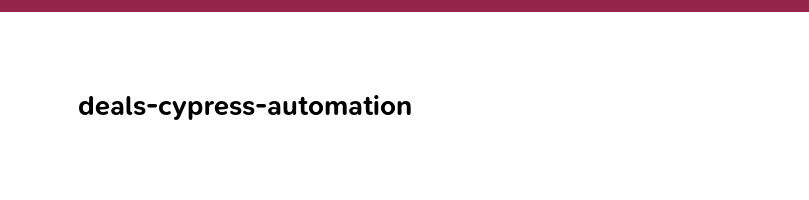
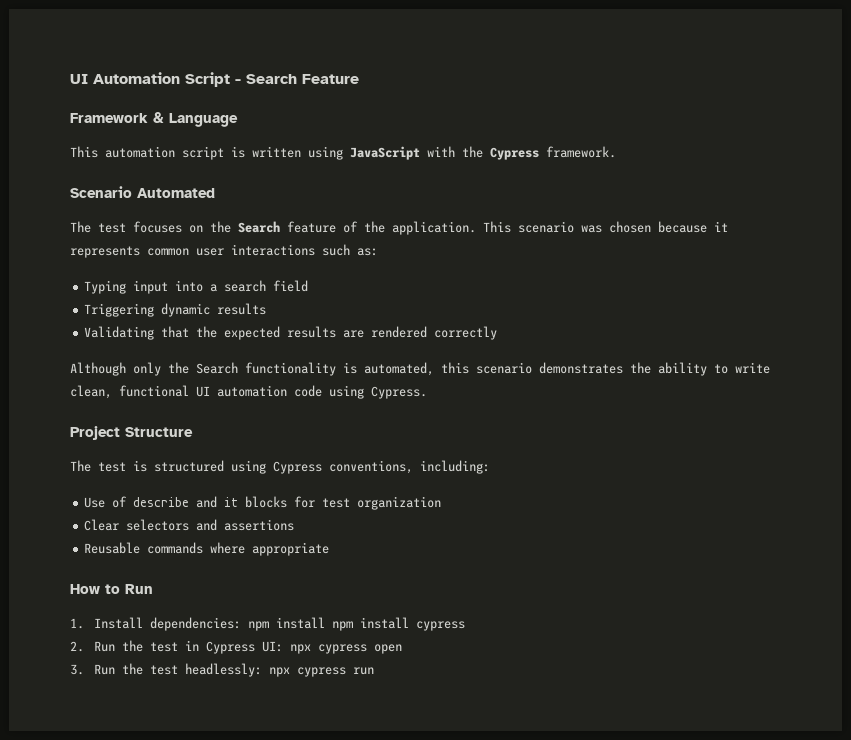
- deals-cypress-automation
+ UI Automation Script - Search Feature
+ Framework & Language
+ This automation script is written using JavaScript with the Cypress framework.
+ Scenario Automated
+ The test focuses on the Search feature of the application. This scenario was chosen because it represents common user interactions such as:
+ Typing input into a search field
+ Triggering dynamic results
+ Validating that the expected results are rendered correctly
+ Although only the Search functionality is automated, this scenario demonstrates the ability to write clean, functional UI automation code using Cypress.
+ Project Structure
+ The test is structured using Cypress conventions, including:
+ Use of describe and it blocks for test organization
+ Clear selectors and assertions
+ Reusable commands where appropriate
+ How to Run
+ 1. Install dependencies: npm install npm install cypress
+ 2. Run the test in Cypress UI: npx cypress open
+ 3. Run the test headlessly: npx cypress run

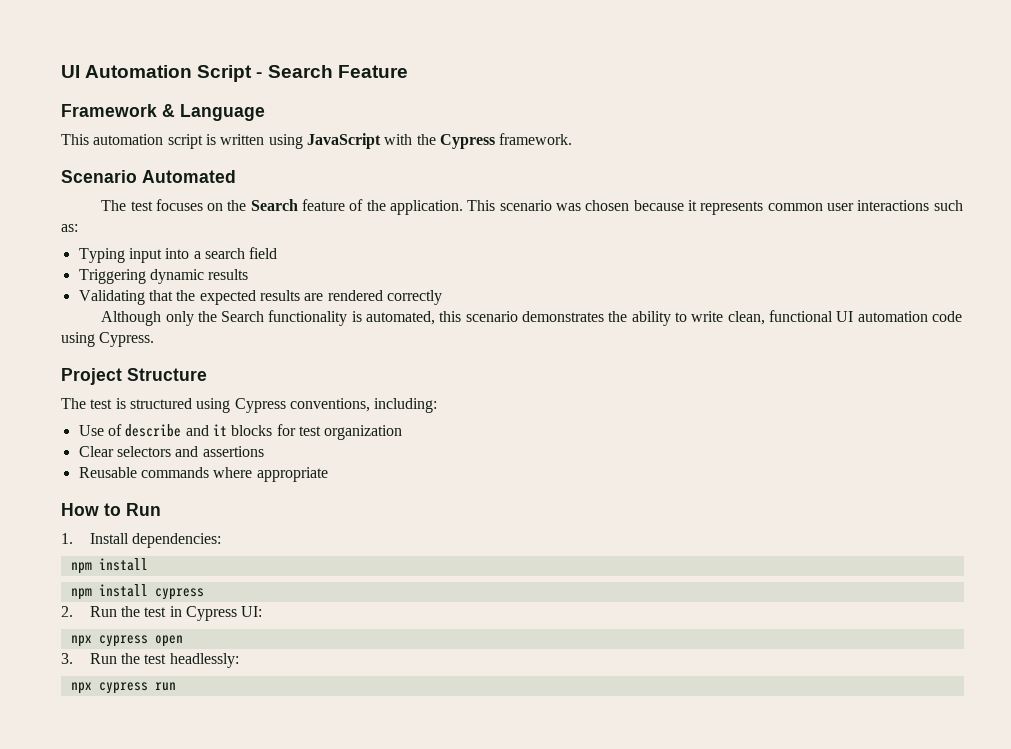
- 1. Install dependencies: npm install npm install cypress
+ 1. Install dependencies:
+ npm install
+ npm install cypress
- 2. Run the test in Cypress UI: npx cypress open
+ 2. Run the test in Cypress UI:
+ npx cypress open
- 3. Run the test headlessly: npx cypress run
+ 3. Run the test headlessly:
+ npx cypress run

